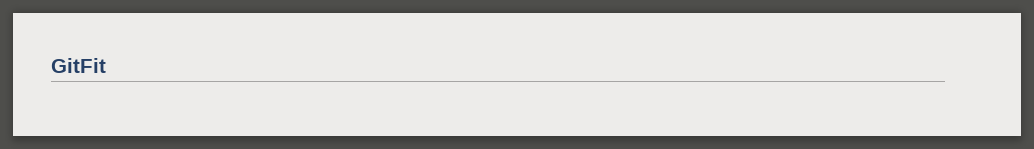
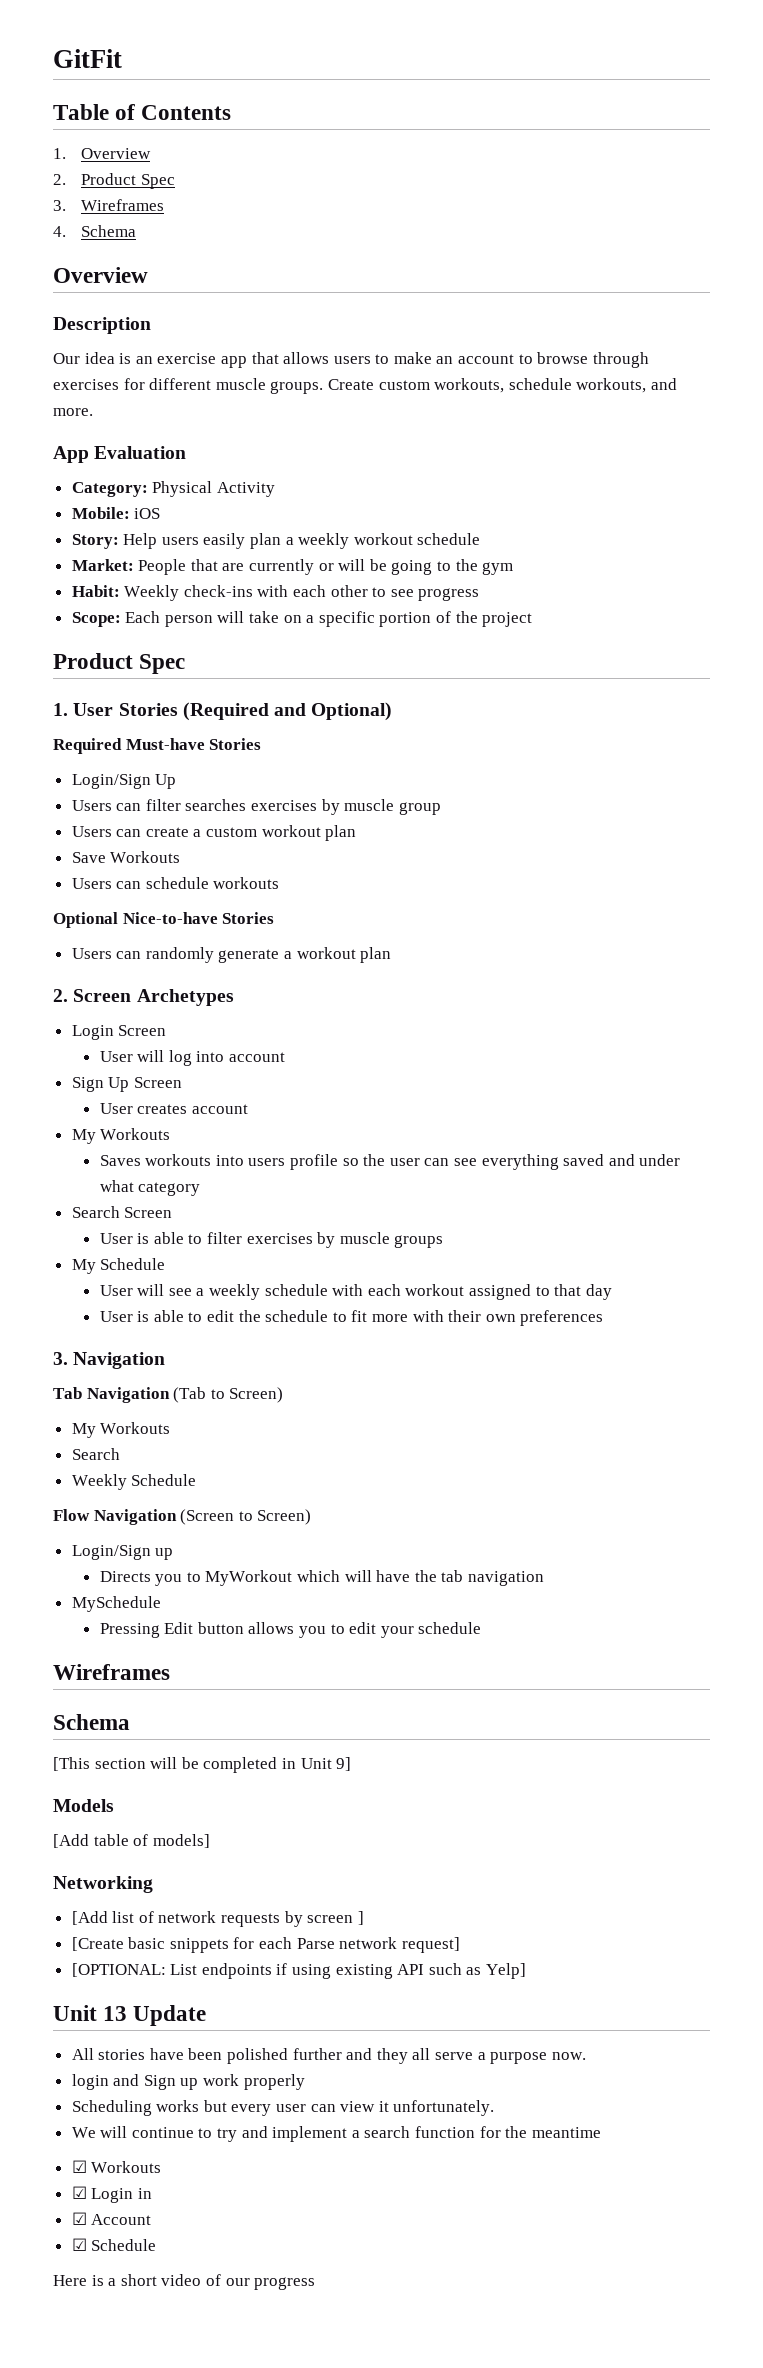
+ Table of Contents
+ 1. Overview
+ 2. Product Spec
+ 3. Wireframes
+ 4. Schema
+ Overview
+ Description
+ Our idea is an exercise app that allows users to make an account to browse through exercises for different muscle groups. Create custom workouts, schedule workouts, and more.
+ App Evaluation
+ Category: Physical Activity
+ Mobile: iOS
+ Story: Help users easily plan a weekly workout schedule
+ Market: People that are currently or will be going to the gym
+ Habit: Weekly check-ins with each other to see progress
+ Scope: Each person will take on a specific portion of the project
+ Product Spec
+ 1. User Stories (Required and Optional)
+ Required Must-have Stories
+ Login/Sign Up
+ Users can filter searches exercises by muscle group
+ Users can create a custom workout plan
+ Save Workouts
+ Users can schedule workouts
+ Optional Nice-to-have Stories
+ Users can randomly generate a workout plan
+ 2. Screen Archetypes
+ Login Screen
+ User will log into account
+ Sign Up Screen
+ User creates account
+ My Workouts
+ Saves workouts into users profile so the user can see everything saved and under what category
+ Search Screen
+ User is able to filter exercises by muscle groups
+ My Schedule
+ User will see a weekly schedule with each workout assigned to that day
+ User is able to edit the schedule to fit more with their own preferences
+ 3. Navigation
+ Tab Navigation (Tab to Screen)
+ My Workouts
+ Search
+ Weekly Schedule
+ Flow Navigation (Screen to Screen)
+ Login/Sign up
+ Directs you to MyWorkout which will have the tab navigation
+ MySchedule
+ Pressing Edit button allows you to edit your schedule
+ Wireframes
+ Schema
+ [This section will be completed in Unit 9]
+ Models
+ [Add table of models]
+ Networking
+ [Add list of network requests by screen ]
+ [Create basic snippets for each Parse network request]
+ [OPTIONAL: List endpoints if using existing API such as Yelp]
+ Unit 13 Update
+ All stories have been polished further and they all serve a purpose now.
+ login and Sign up work properly
+ Scheduling works but every user can view it unfortunately.
+ We will continue to try and implement a search function for the meantime
+ ☑ Workouts
+ ☑ Login in
+ ☑ Account
+ ☑ Schedule
+ Here is a short video of our progress

